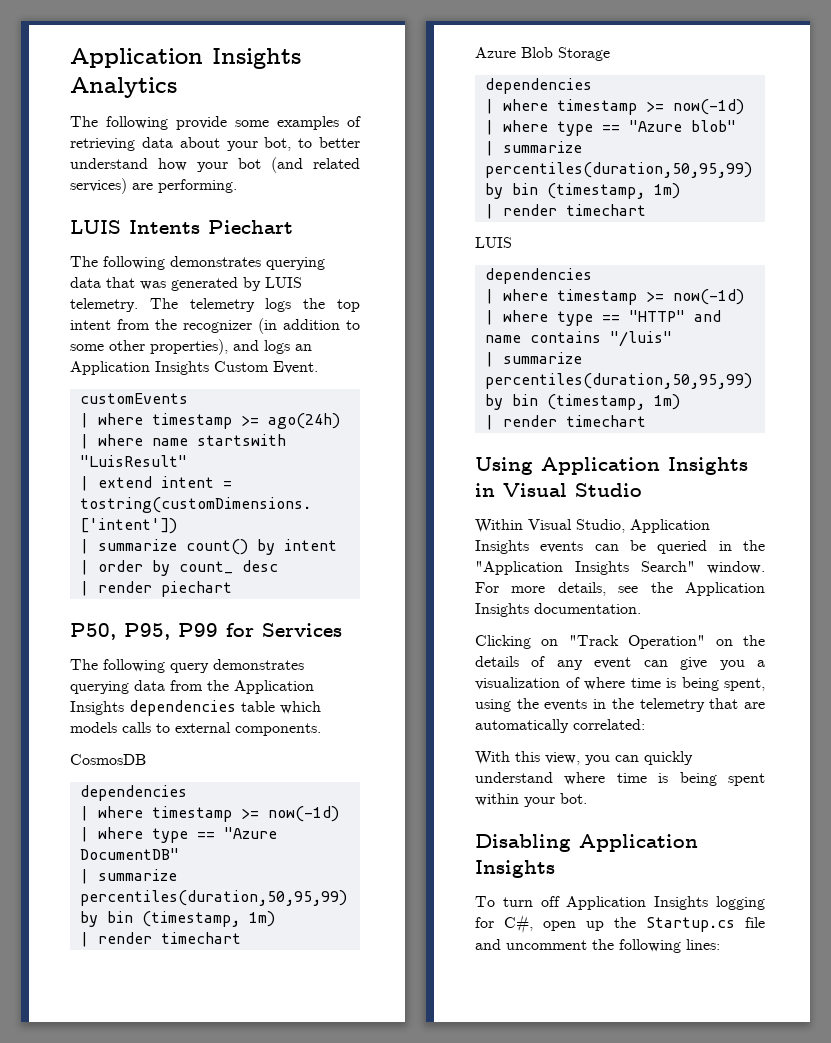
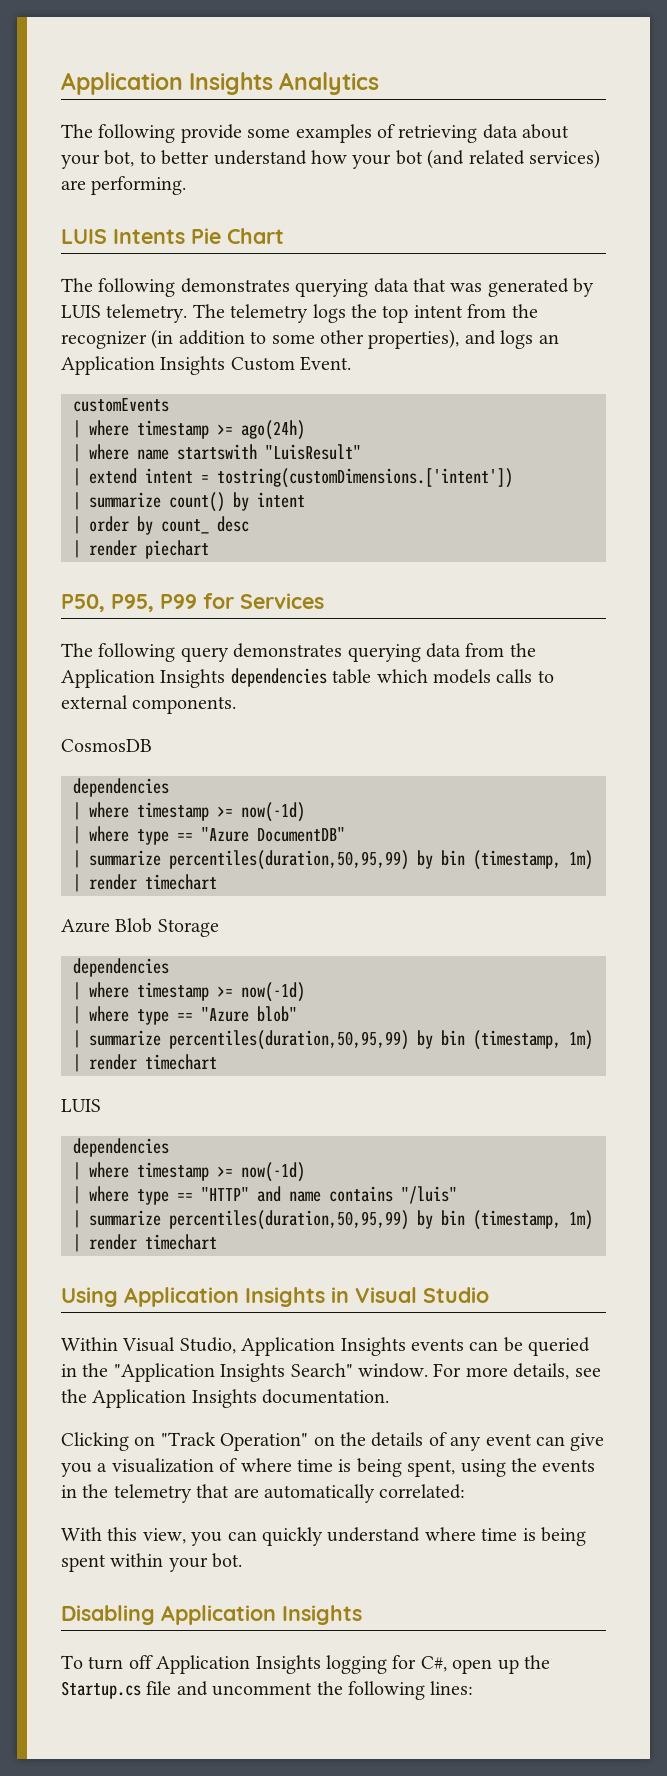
- LUIS Intents Piechart
+ LUIS Intents Pie Chart

